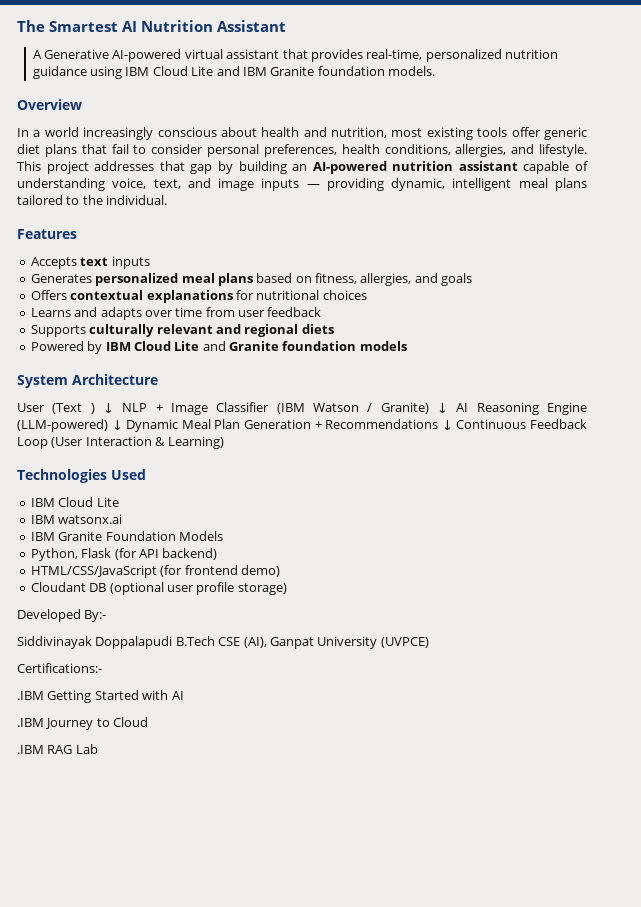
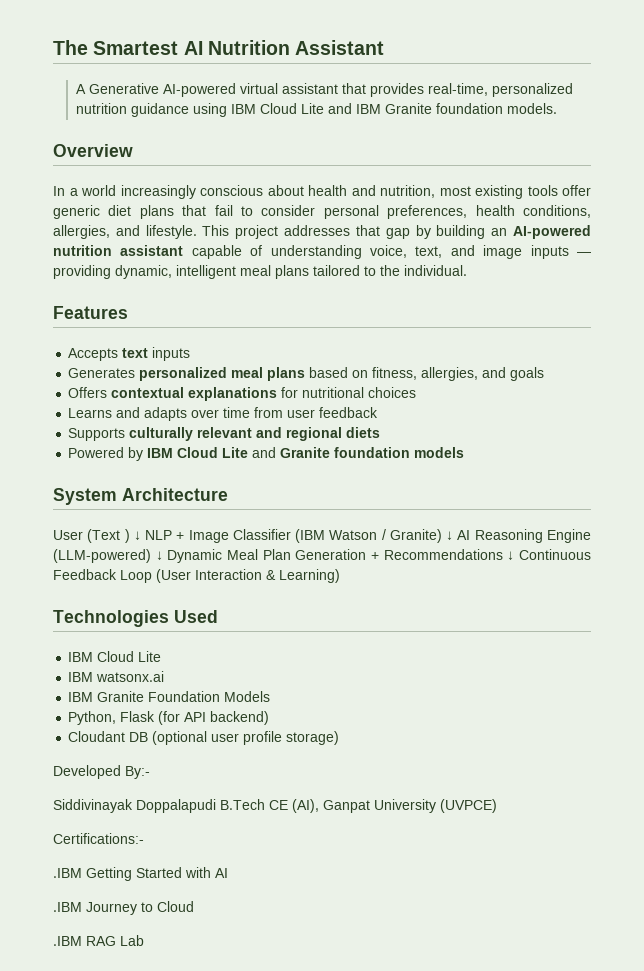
- HTML/CSS/JavaScript (for frontend demo)
- Siddivinayak Doppalapudi B.Tech CSE (AI), Ganpat University (UVPCE)
+ Siddivinayak Doppalapudi B.Tech CE (AI), Ganpat University (UVPCE)

